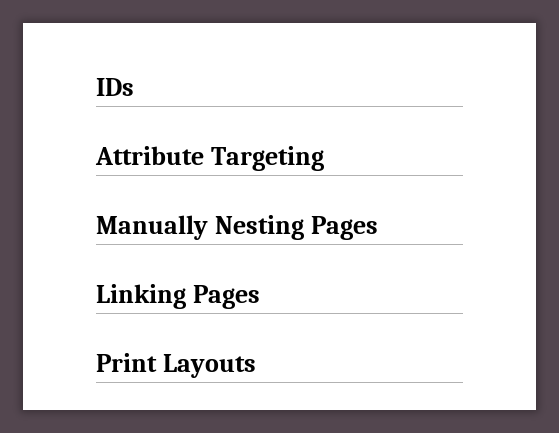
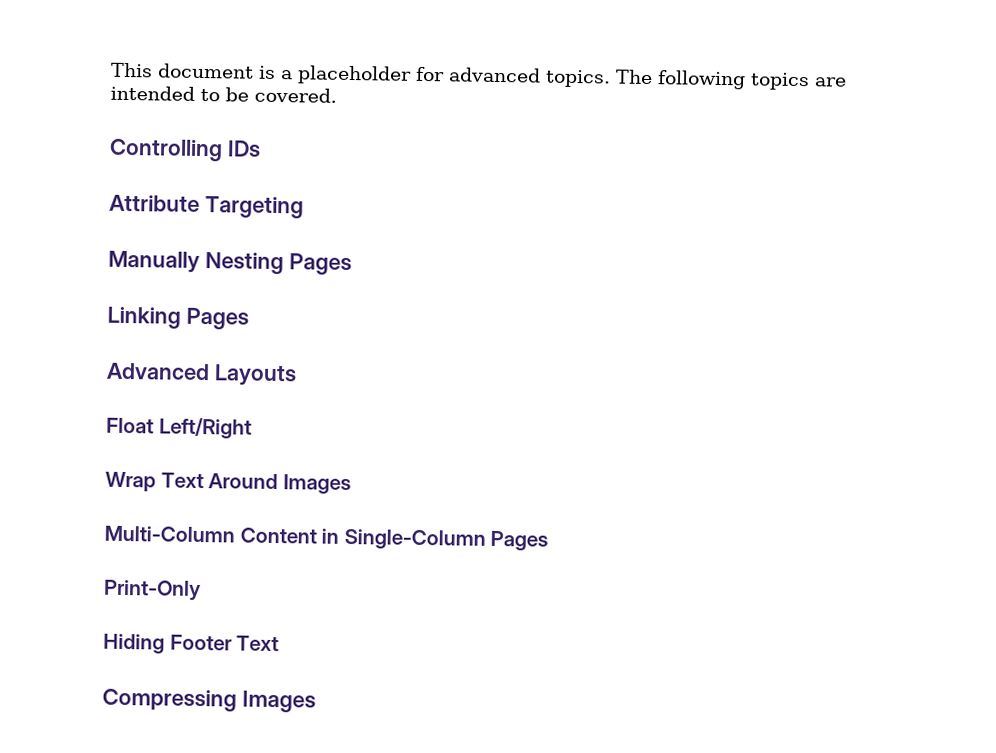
- IDs
+ This document is a placeholder for advanced topics. The following topics are intended to be covered.
+ Controlling IDs
- Print Layouts
+ Advanced Layouts
+ Float Left/Right
+ Wrap Text Around Images
+ Multi-Column Content in Single-Column Pages
+ Print-Only
+ Hiding Footer Text
+ Compressing Images

